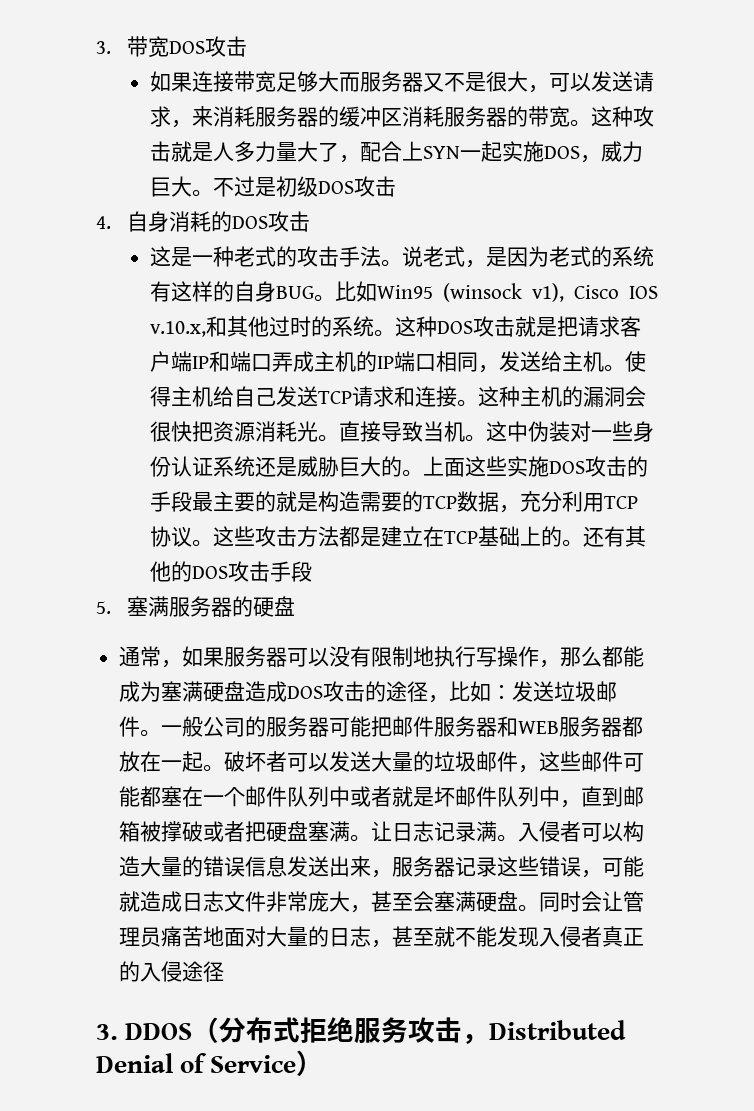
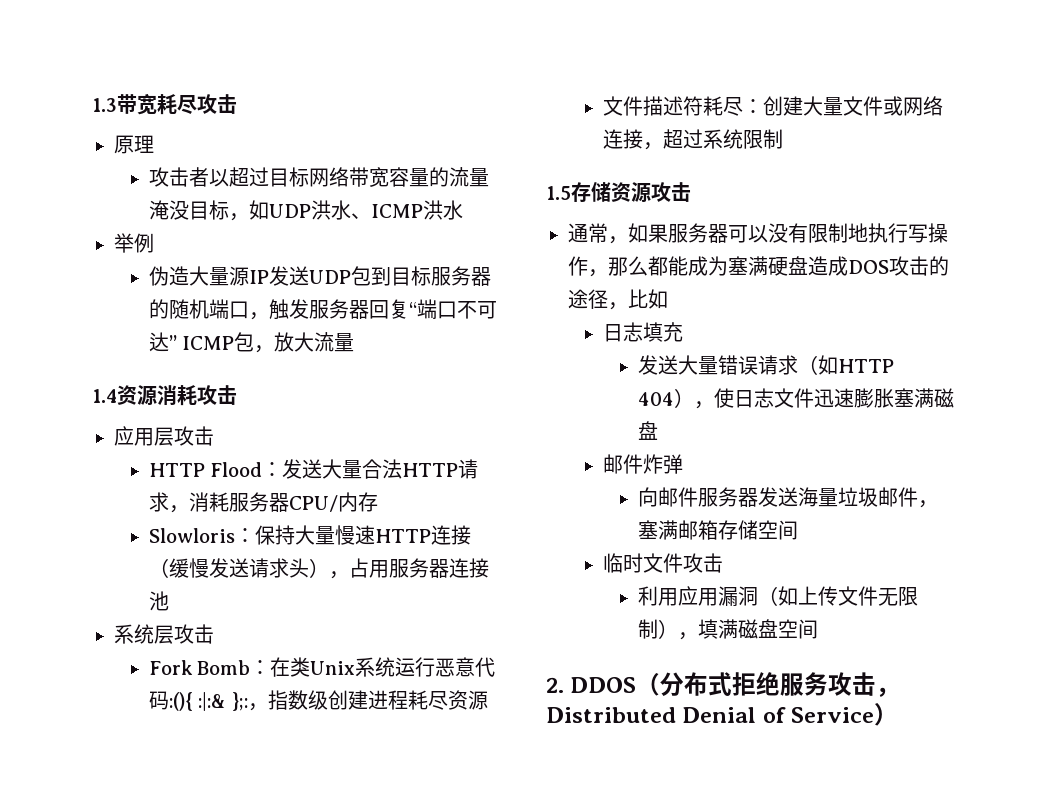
- 3.带宽DOS攻击
- 如果连接带宽足够大而服务器又不是很大，可以发送请求，来消耗服务器的缓冲区消耗服务器的带宽。这种攻击就是人多力量大了，配合上SYN一起实施DOS，威力巨大。不过是初级DOS攻击
- 4.自身消耗的DOS攻击
- 这是一种老式的攻击手法。说老式，是因为老式的系统有这样的自身BUG。比如Win95 (winsock v1), Cisco IOS v.10.x,和其他过时的系统。这种DOS攻击就是把请求客户端IP和端口弄成主机的IP端口相同，发送给主机。使得主机给自己发送TCP请求和连接。这种主机的漏洞会很快把资源消耗光。直接导致当机。这中伪装对一些身份认证系统还是威胁巨大的。上面这些实施DOS攻击的手段最主要的就是构造需要的TCP数据，充分利用TCP协议。这些攻击方法都是建立在TCP基础上的。还有其他的DOS攻击手段
- 5.塞满服务器的硬盘
+ 1.3带宽耗尽攻击
+ 原理
+ 攻击者以超过目标网络带宽容量的流量淹没目标，如UDP洪水、ICMP洪水
+ 举例
+ 伪造大量源IP发送UDP包到目标服务器的随机端口，触发服务器回复“端口不可达” ICMP包，放大流量
+ 1.4资源消耗攻击
+ 应用层攻击
+ HTTP Flood：发送大量合法HTTP请求，消耗服务器CPU/内存
+ Slowloris：保持大量慢速HTTP连接（缓慢发送请求头），占用服务器连接池
+ 系统层攻击
+ Fork Bomb：在类Unix系统运行恶意代码:(){ :|:& };:，指数级创建进程耗尽资源
+ 文件描述符耗尽：创建大量文件或网络连接，超过系统限制
+ 1.5存储资源攻击
- 通常，如果服务器可以没有限制地执行写操作，那么都能成为塞满硬盘造成DOS攻击的途径，比如：发送垃圾邮件。一般公司的服务器可能把邮件服务器和WEB服务器都放在一起。破坏者可以发送大量的垃圾邮件，这些邮件可能都塞在一个邮件队列中或者就是坏邮件队列中，直到邮箱被撑破或者把硬盘塞满。让日志记录满。入侵者可以构造大量的错误信息发送出来，服务器记录这些错误，可能就造成日志文件非常庞大，甚至会塞满硬盘。同时会让管理员痛苦地面对大量的日志，甚至就不能发现入侵者真正的入侵途径
- 3. DDOS（分布式拒绝服务攻击，Distributed Denial of Service）
+ 通常，如果服务器可以没有限制地执行写操作，那么都能成为塞满硬盘造成DOS攻击的途径，比如
+ 日志填充
+ 发送大量错误请求（如HTTP 404），使日志文件迅速膨胀塞满磁盘
+ 邮件炸弹
+ 向邮件服务器发送海量垃圾邮件，塞满邮箱存储空间
+ 临时文件攻击
+ 利用应用漏洞（如上传文件无限制），填满磁盘空间
+ 2. DDOS（分布式拒绝服务攻击，Distributed Denial of Service）

